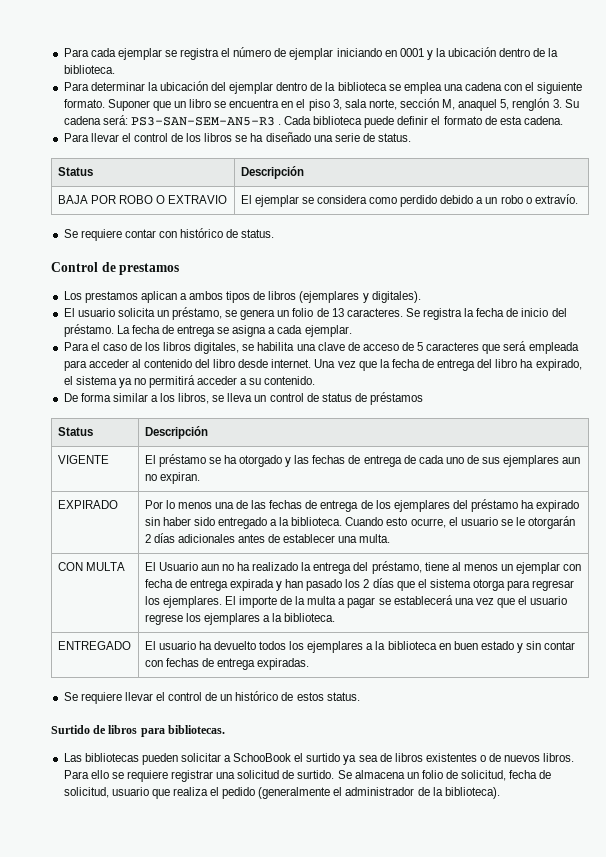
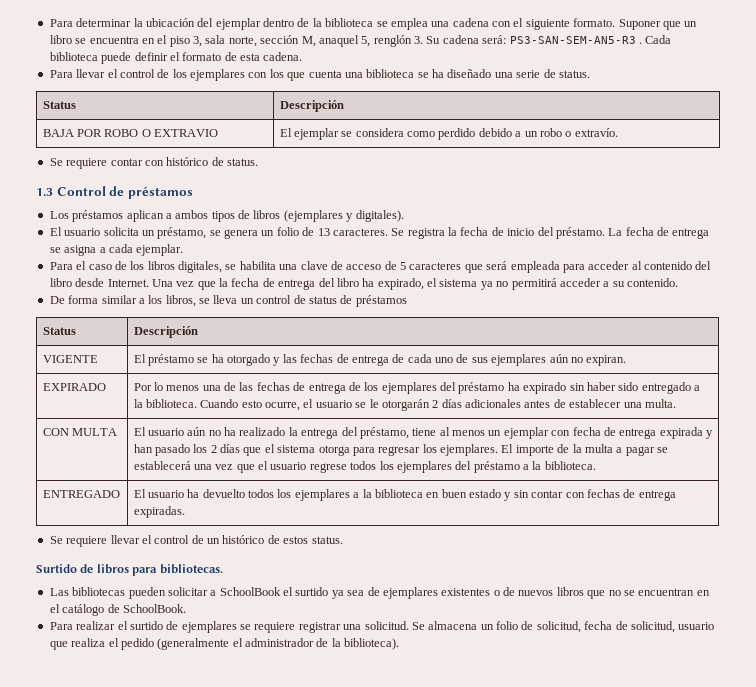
- Para cada ejemplar se registra el número de ejemplar iniciando en 0001 y la ubicación dentro de la biblioteca.
- Para llevar el control de los libros se ha diseñado una serie de status.
+ Para llevar el control de los ejemplares con los que cuenta una biblioteca se ha diseñado una serie de status.
- Control de prestamos
+ 1.3 Control de préstamos
- Los prestamos aplican a ambos tipos de libros (ejemplares y digitales).
+ Los préstamos aplican a ambos tipos de libros (ejemplares y digitales).
- Para el caso de los libros digitales, se habilita una clave de acceso de 5 caracteres que será empleada para acceder al contenido del libro desde internet.
+ Para el caso de los libros digitales, se habilita una clave de acceso de 5 caracteres que será empleada para acceder al contenido del libro desde Internet.
- VIGENTE | El préstamo se ha otorgado y las fechas de entrega de cada uno de sus ejemplares aun no expiran.
+ VIGENTE | El préstamo se ha otorgado y las fechas de entrega de cada uno de sus ejemplares aún no expiran.
- El Usuario aun no ha realizado la entrega del préstamo, tiene al menos un ejemplar con fecha de entrega expirada y han pasado los 2 días que el sistema otorga para regresar los ejemplares.
+ El usuario aún no ha realizado la entrega del préstamo, tiene al menos un ejemplar con fecha de entrega expirada y han pasado los 2 días que el sistema otorga para regresar los ejemplares.
- El importe de la multa a pagar se establecerá una vez que el usuario regrese los ejemplares a la biblioteca.
+ El importe de la multa a pagar se establecerá una vez que el usuario regrese todos los ejemplares del préstamo a la biblioteca.
- Las bibliotecas pueden solicitar a SchooBook el surtido ya sea de libros existentes o de nuevos libros. Para ello se requiere registrar una solicitud de surtido.
+ Las bibliotecas pueden solicitar a SchoolBook el surtido ya sea de ejemplares existentes o de nuevos libros que no se encuentran en el catálogo de SchoolBook.
+ Para realizar el surtido de ejemplares se requiere registrar una solicitud.

